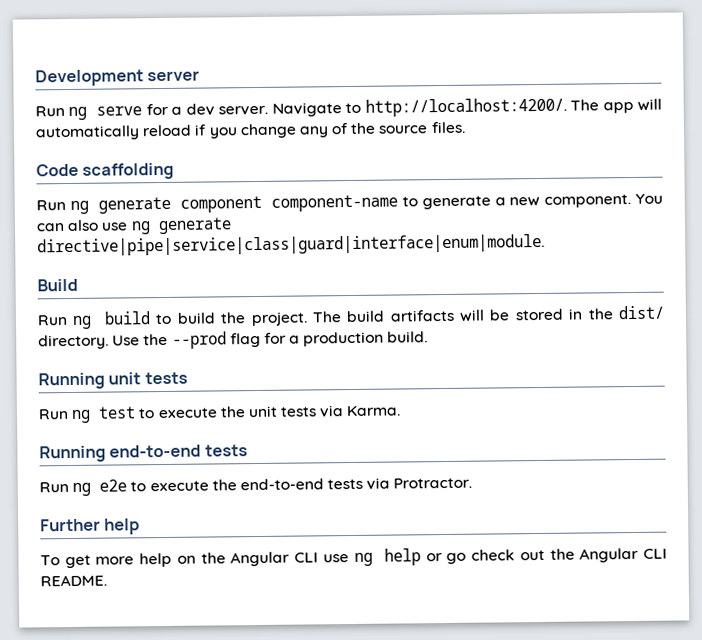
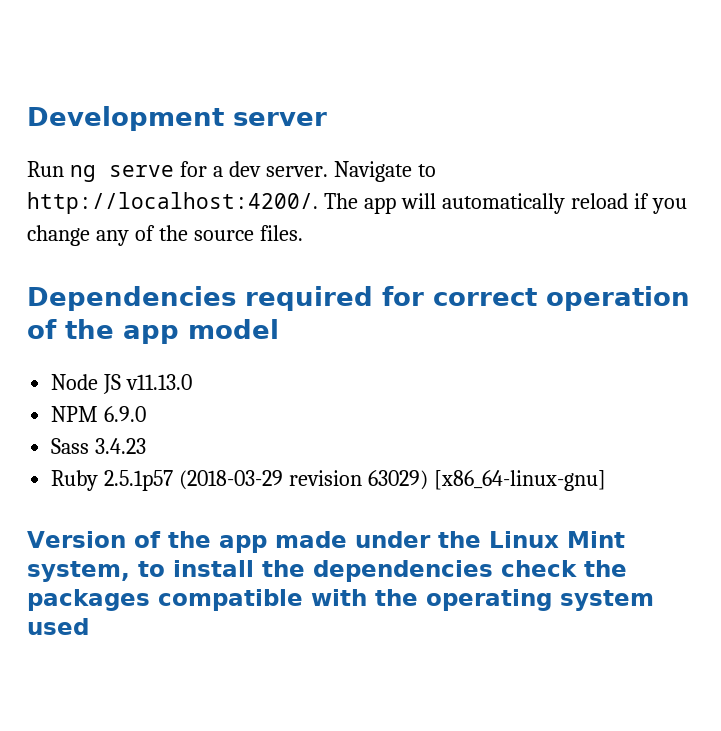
- Code scaffolding
- Run ng generate component component-name to generate a new component. You can also use ng generate directive|pipe|service|class|guard|interface|enum|module.
- Build
- Run ng build to build the project. The build artifacts will be stored in the dist/ directory. Use the --prod flag for a production build.
- Running unit tests
- Run ng test to execute the unit tests via Karma.
- Running end-to-end tests
- Run ng e2e to execute the end-to-end tests via Protractor.
- Further help
- To get more help on the Angular CLI use ng help or go check out the Angular CLI README.
+ Dependencies required for correct operation of the app model
+ Node JS v11.13.0
+ NPM 6.9.0
+ Sass 3.4.23
+ Ruby 2.5.1p57 (2018-03-29 revision 63029) [x86_64-linux-gnu]
+ Version of the app made under the Linux Mint system, to install the dependencies check the packages compatible with the operating system used

